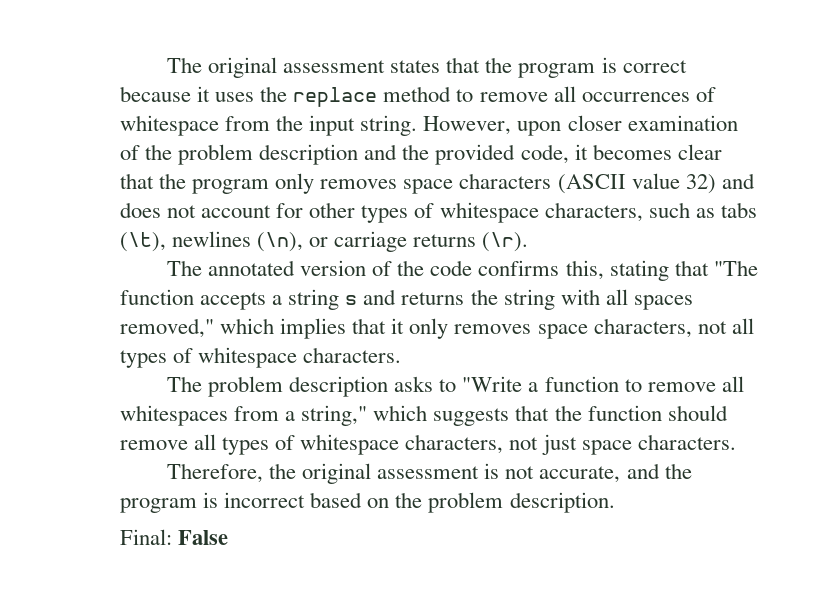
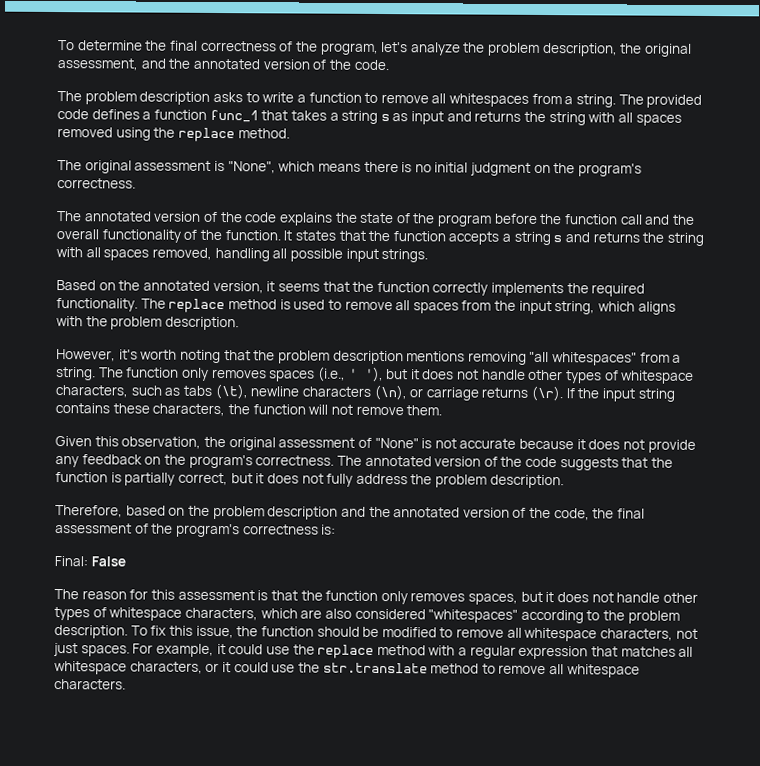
- The original assessment states that the program is correct because it uses the replace method to remove all occurrences of whitespace from the input string. However, upon closer examination of the problem description and the provided code, it becomes clear that the program only removes space characters (ASCII value 32) and does not account for other types of whitespace characters, such as tabs (\t), newlines (\n), or carriage returns (\r).
- The annotated version of the code confirms this, stating that "The function accepts a string s and returns the string with all spaces removed," which implies that it only removes space characters, not all types of whitespace characters.
- The problem description asks to "Write a function to remove all whitespaces from a string," which suggests that the function should remove all types of whitespace characters, not just space characters.
- Therefore, the original assessment is not accurate, and the program is incorrect based on the problem description.
+ To determine the final correctness of the program, let's analyze the problem description, the original assessment, and the annotated version of the code.
+ The problem description asks to write a function to remove all whitespaces from a string. The provided code defines a function func_1 that takes a string s as input and returns the string with all spaces removed using the replace method.
+ The original assessment is "None", which means there is no initial judgment on the program's correctness.
+ The annotated version of the code explains the state of the program before the function call and the overall functionality of the function. It states that the function accepts a string s and returns the string with all spaces removed, handling all possible input strings.
+ Based on the annotated version, it seems that the function correctly implements the required functionality. The replace method is used to remove all spaces from the input string, which aligns with the problem description.
+ However, it's worth noting that the problem description mentions removing "all whitespaces" from a string. The function only removes spaces (i.e., ' '), but it does not handle other types of whitespace characters, such as tabs (\t), newline characters (\n), or carriage returns (\r). If the input string contains these characters, the function will not remove them.
+ Given this observation, the original assessment of "None" is not accurate because it does not provide any feedback on the program's correctness. The annotated version of the code suggests that the function is partially correct, but it does not fully address the problem description.
+ Therefore, based on the problem description and the annotated version of the code, the final assessment of the program's correctness is:
  Final: False
+ The reason for this assessment is that the function only removes spaces, but it does not handle other types of whitespace characters, which are also considered "whitespaces" according to the problem description. To fix this issue, the function should be modified to remove all whitespace characters, not just spaces. For example, it could use the replace method with a regular expression that matches all whitespace characters, or it could use the str.translate method to remove all whitespace characters.

